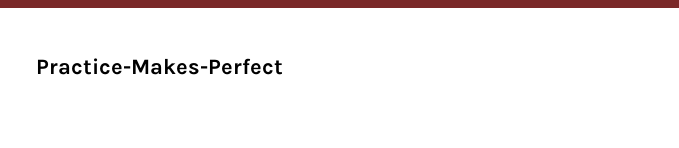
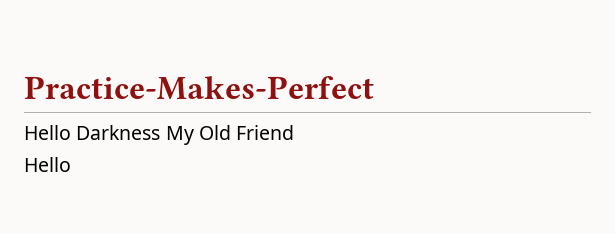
+ Hello Darkness My Old Friend
+ Hello

